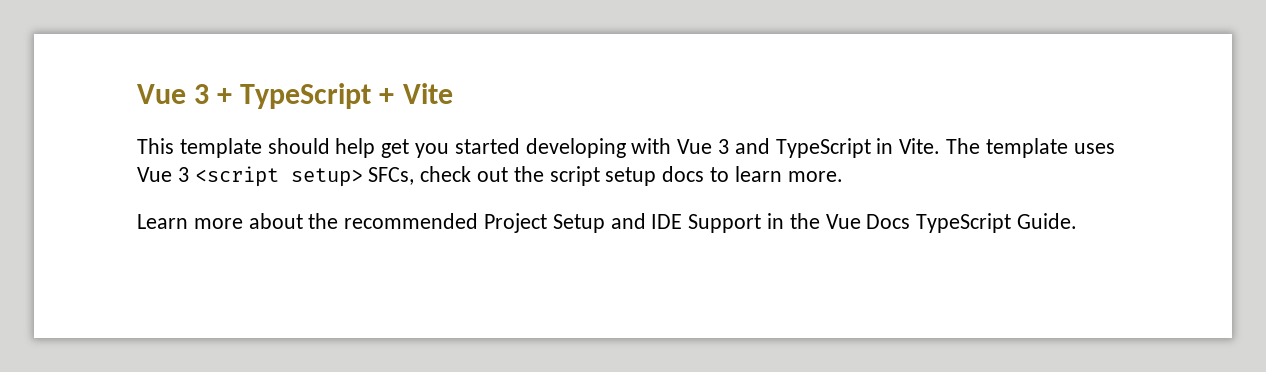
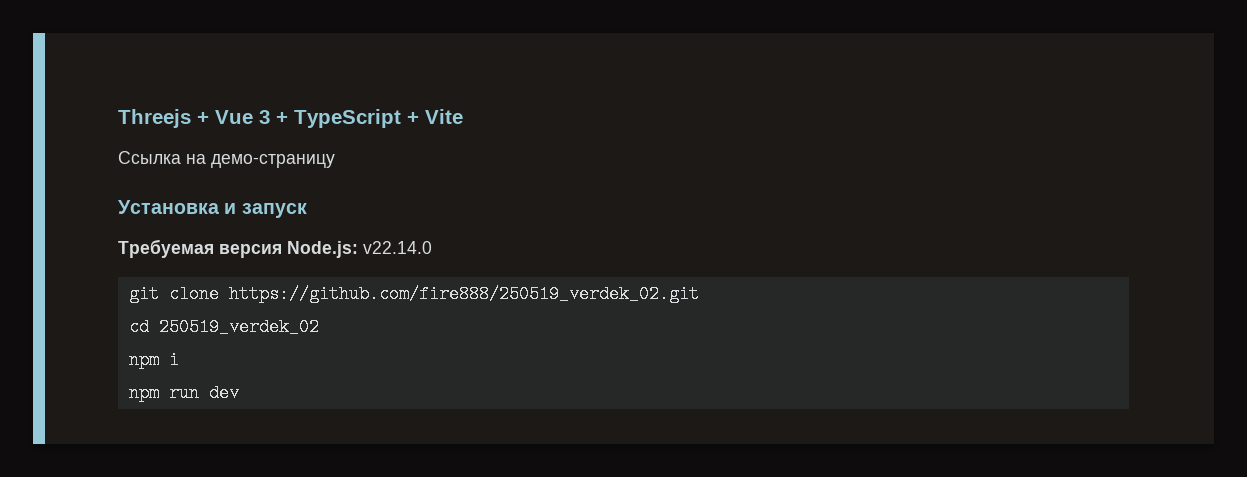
- Vue 3 + TypeScript + Vite
+ Threejs + Vue 3 + TypeScript + Vite
- This template should help get you started developing with Vue 3 and TypeScript in Vite. The template uses Vue 3 <script setup> SFCs, check out the script setup docs to learn more.
- Learn more about the recommended Project Setup and IDE Support in the Vue Docs TypeScript Guide.
+ Ссылка на демо-страницу
+ Установка и запуск
+ Требуемая версия Node.js: v22.14.0
+ git clone https://github.com/fire888/250519_verdek_02.git
+ cd 250519_verdek_02
+ npm i
+ npm run dev

